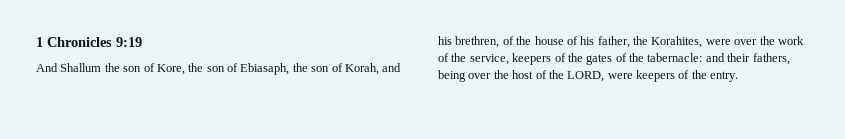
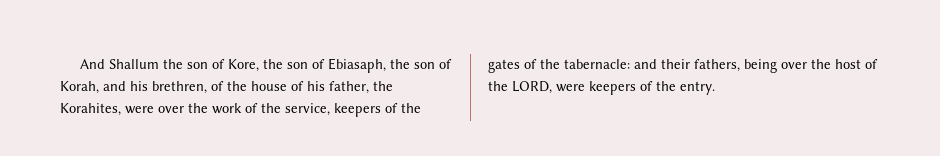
- 1 Chronicles 9:19

